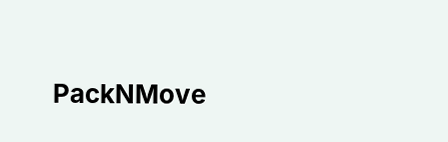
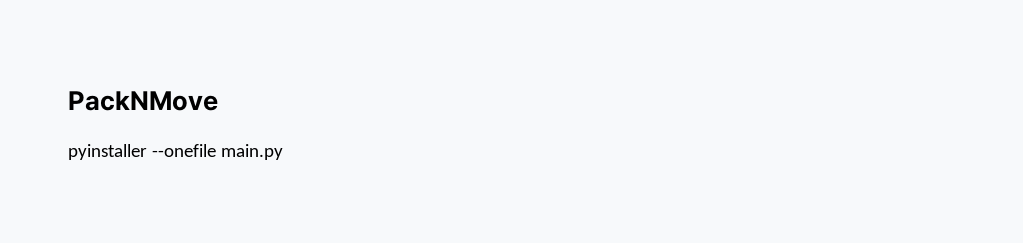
+ pyinstaller --onefile main.py

